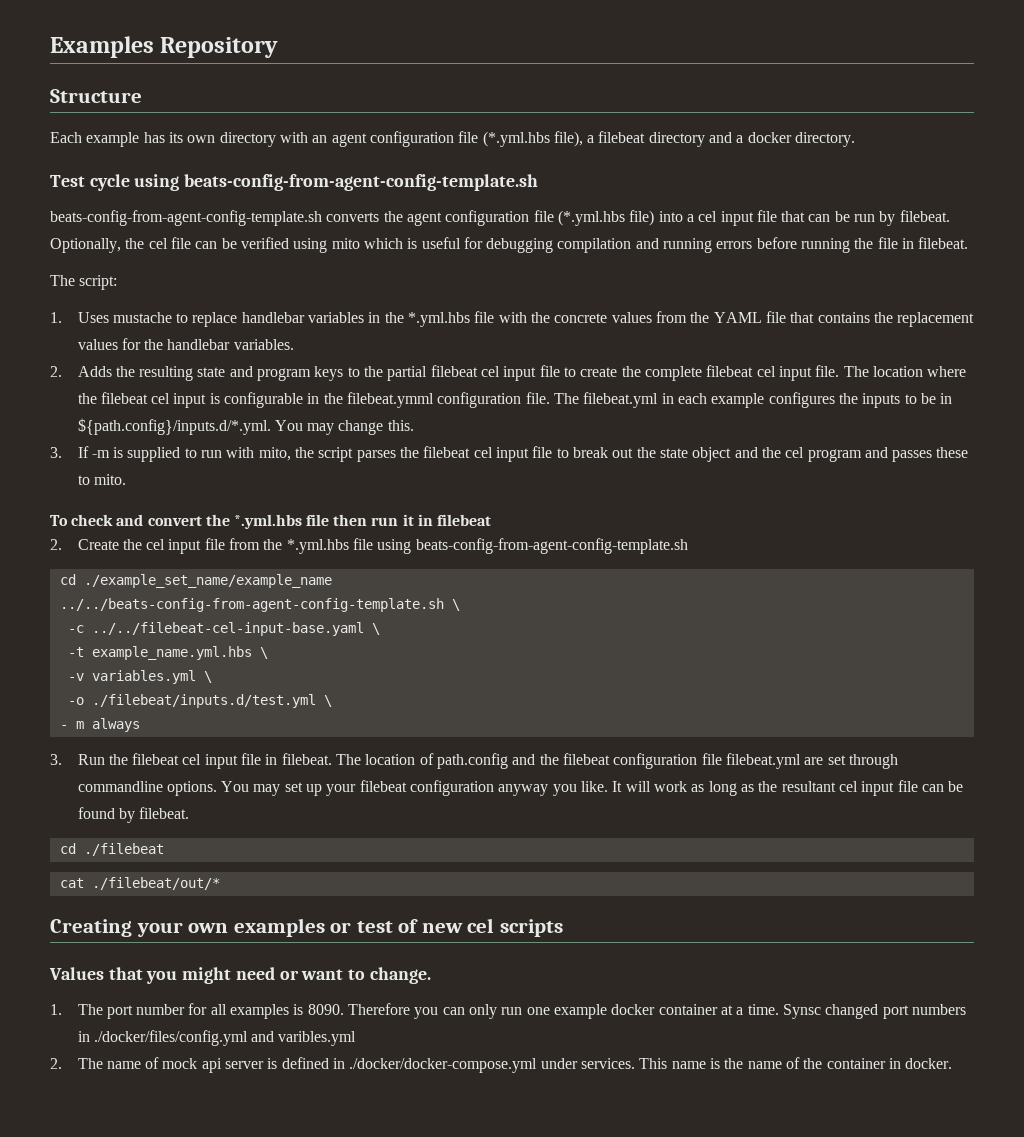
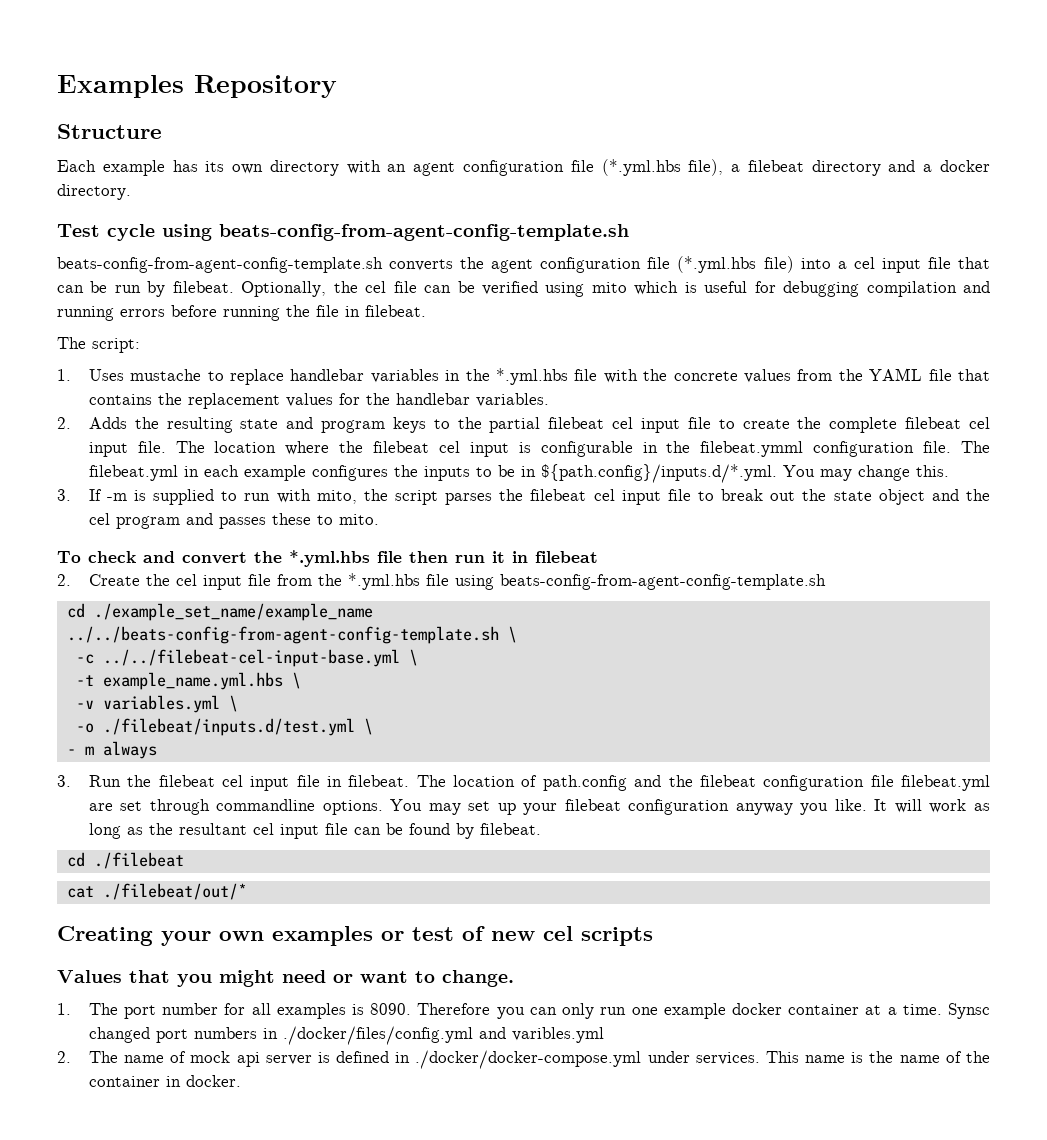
- -c ../../filebeat-cel-input-base.yaml \
+ -c ../../filebeat-cel-input-base.yml \

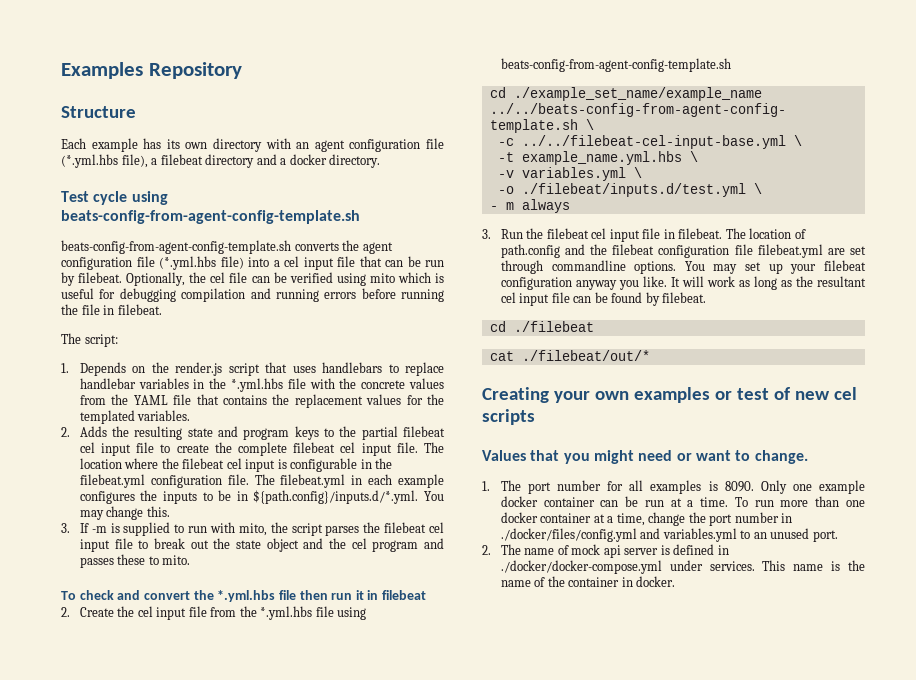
- 1. Uses mustache to replace handlebar variables in the *.yml.hbs file with the concrete values from the YAML file that contains the replacement values for the handlebar variables.
+ 1. Depends on the render.js script that uses handlebars to replace handlebar variables in the *.yml.hbs file with the concrete values from the YAML file that contains the replacement values for the templated variables.
- The location where the filebeat cel input is configurable in the filebeat.ymml configuration file.
+ The location where the filebeat cel input is configurable in the filebeat.yml configuration file.
- Therefore you can only run one example docker container at a time. Synsc changed port numbers in ./docker/files/config.yml and varibles.yml
+ Only one example docker container can be run at a time. To run more than one docker container at a time, change the port number in ./docker/files/config.yml and variables.yml to an unused port.

